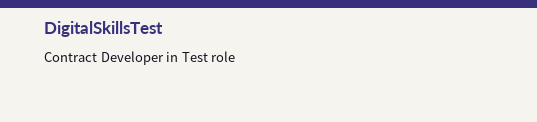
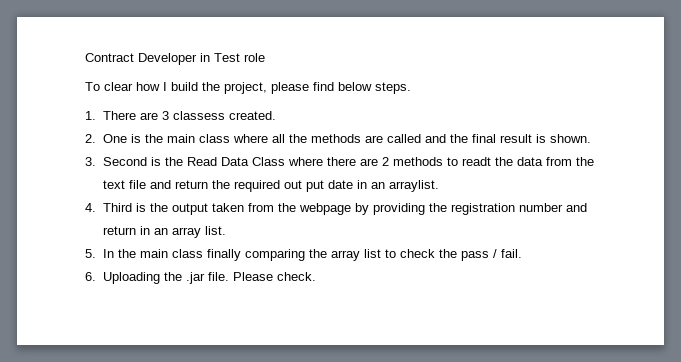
- DigitalSkillsTest
+ To clear how I build the project, please find below steps.
+ 1. There are 3 classess created.
+ 2. One is the main class where all the methods are called and the final result is shown.
+ 3. Second is the Read Data Class where there are 2 methods to readt the data from the text file and return the required out put date in an arraylist.
+ 4. Third is the output taken from the webpage by providing the registration number and return in an array list.
+ 5. In the main class finally comparing the array list to check the pass / fail.
+ 6. Uploading the .jar file. Please check.

